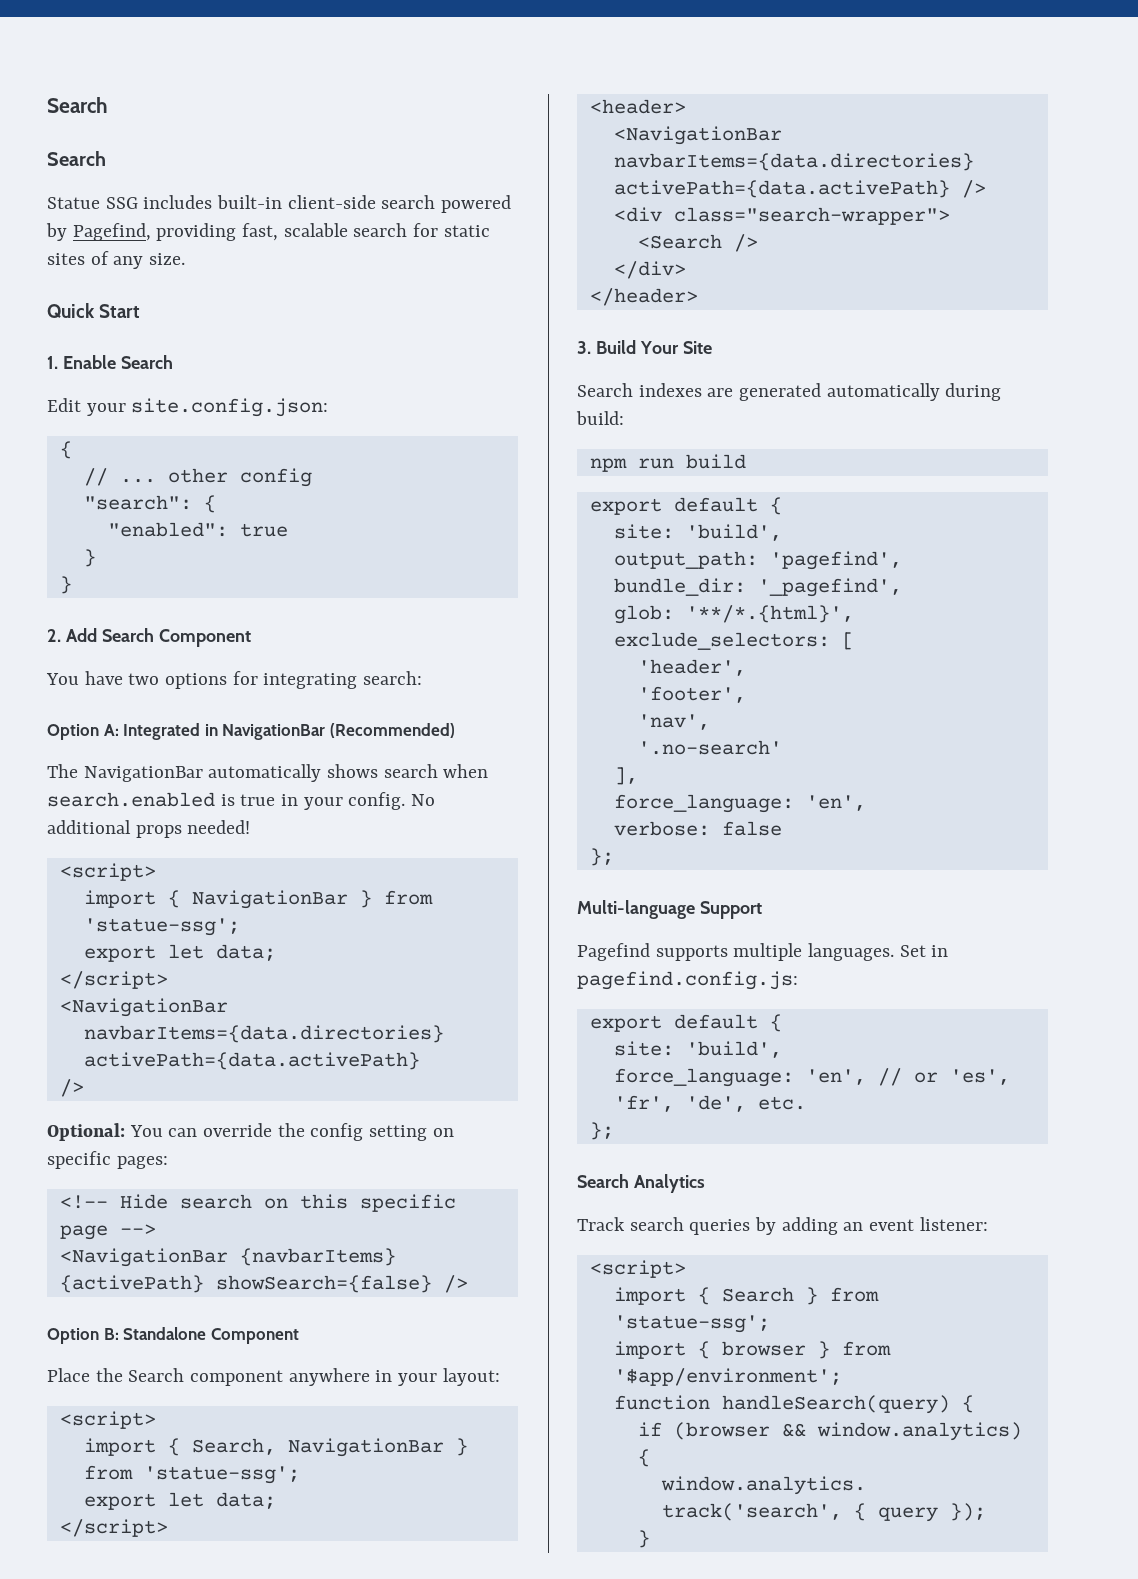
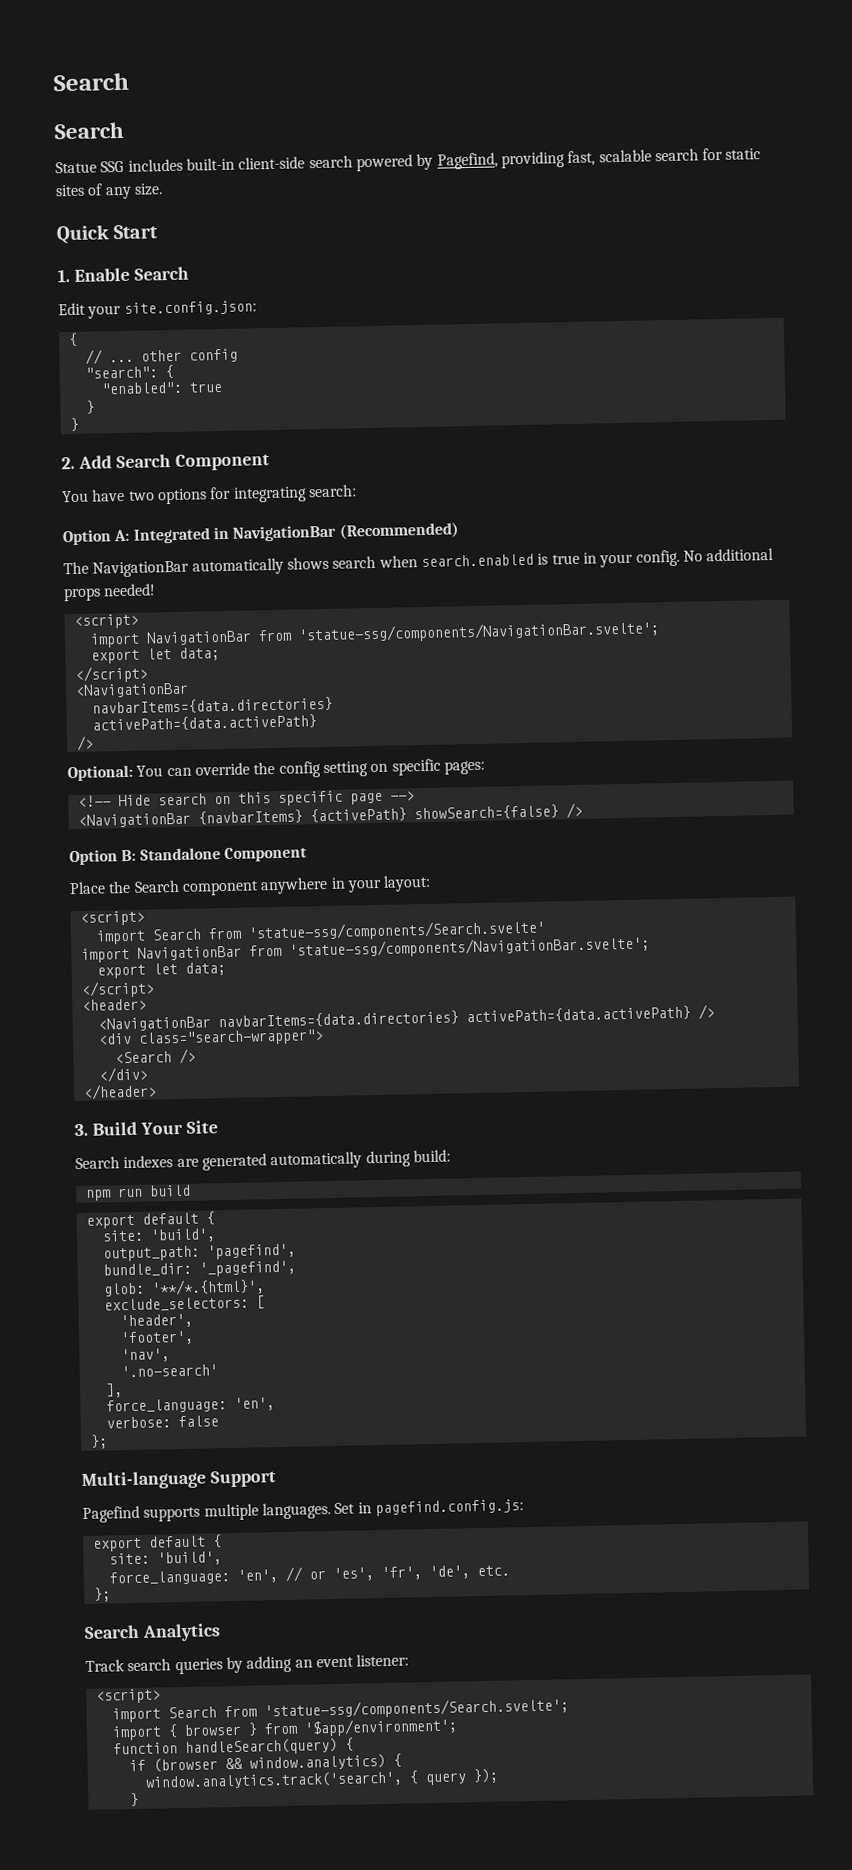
  No additional props needed!
  <script>
- import { NavigationBar } from 'statue-ssg';
+ import NavigationBar from 'statue-ssg/components/NavigationBar.svelte';
- import { Search, NavigationBar } from 'statue-ssg';
+ import Search from 'statue-ssg/components/Search.svelte'
+ import NavigationBar from 'statue-ssg/components/NavigationBar.svelte';
- import { Search } from 'statue-ssg';
+ import Search from 'statue-ssg/components/Search.svelte';

